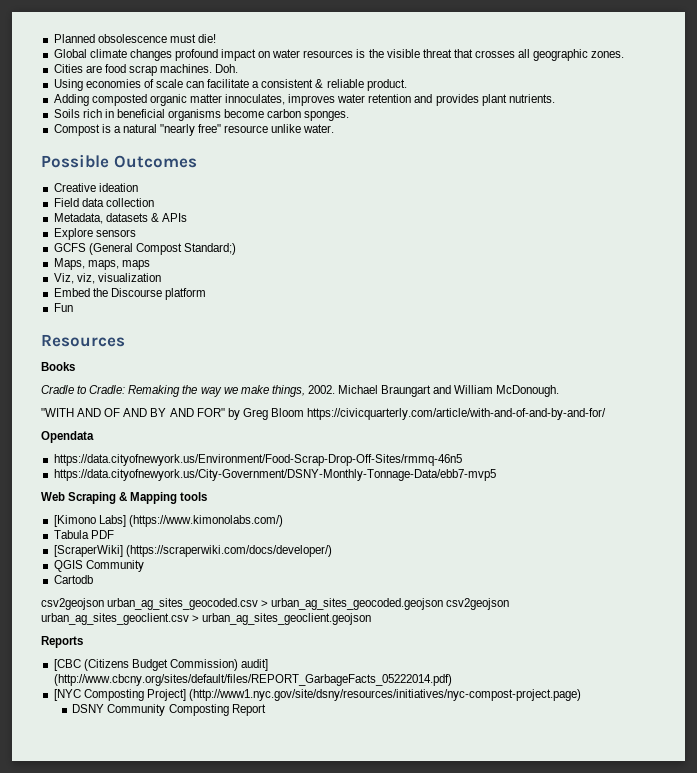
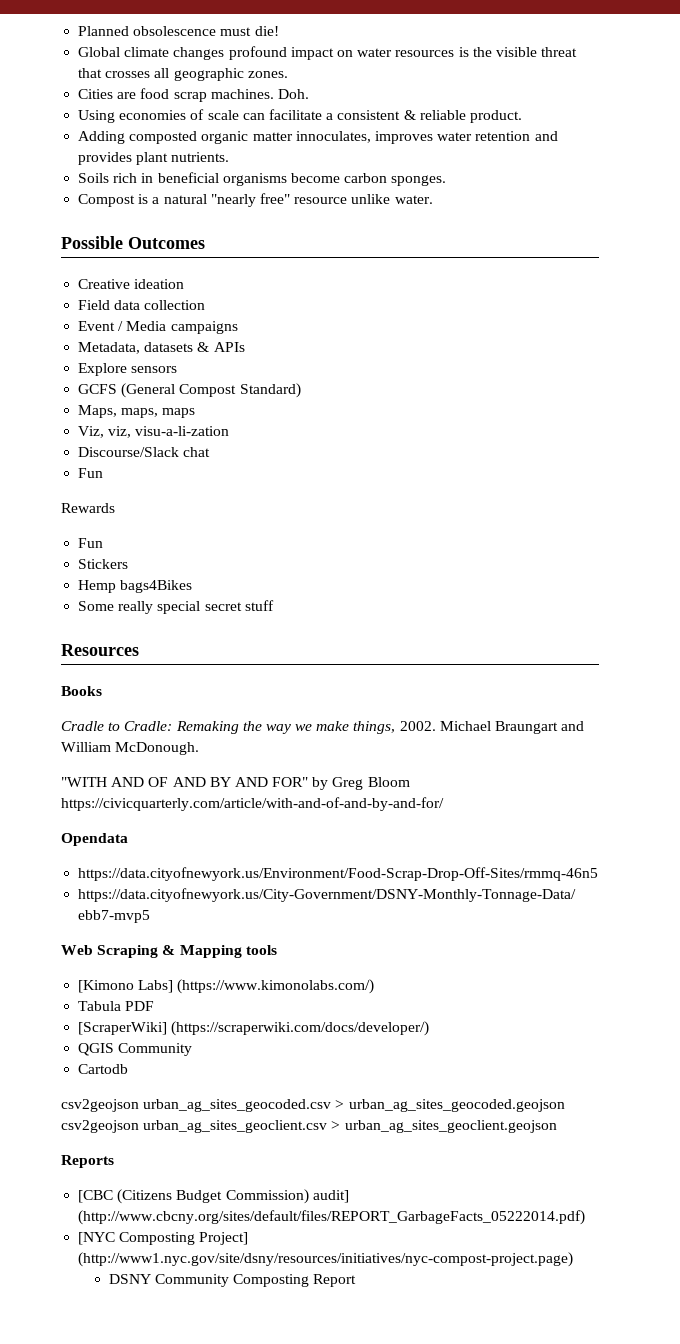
+ Event / Media campaigns
- GCFS (General Compost Standard;)
+ GCFS (General Compost Standard)
- Viz, viz, visualization
- Embed the Discourse platform
+ Viz, viz, visu-a-li-zation
+ Discourse/Slack chat
  Fun
+ Rewards
+ Fun
+ Stickers
+ Hemp bags4Bikes
+ Some really special secret stuff

